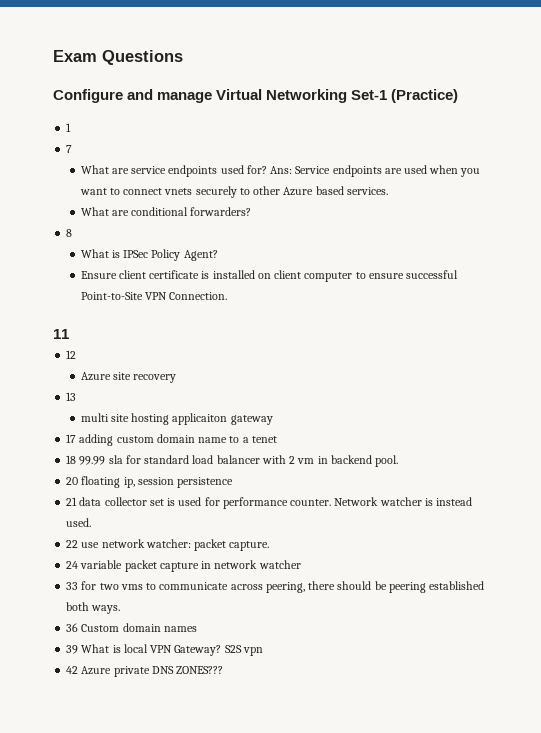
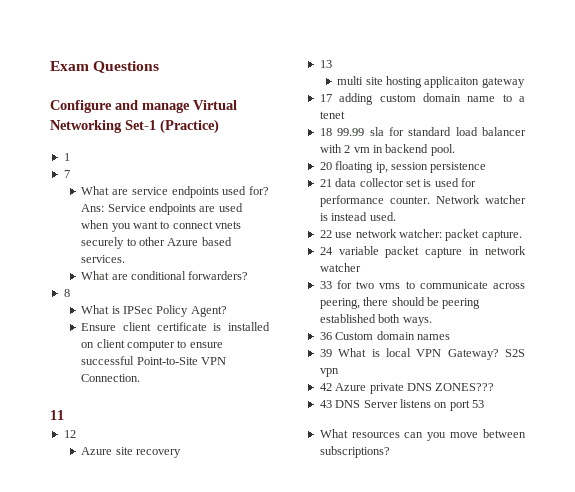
+ 43 DNS Server listens on port 53
+ What resources can you move between subscriptions?

